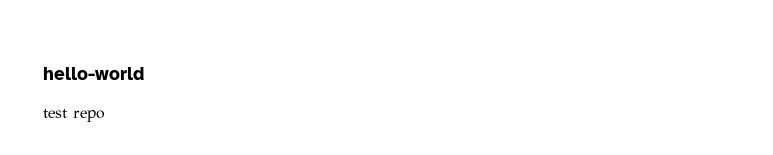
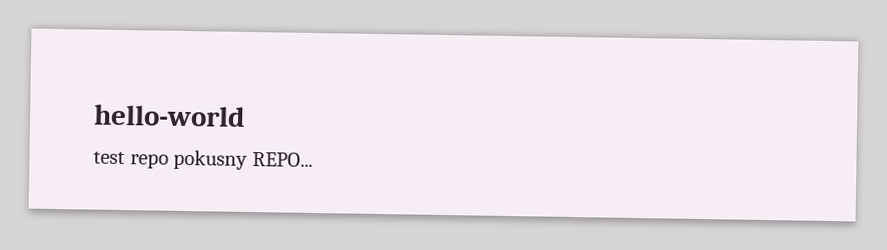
- test repo
+ test repo pokusny REPO...

